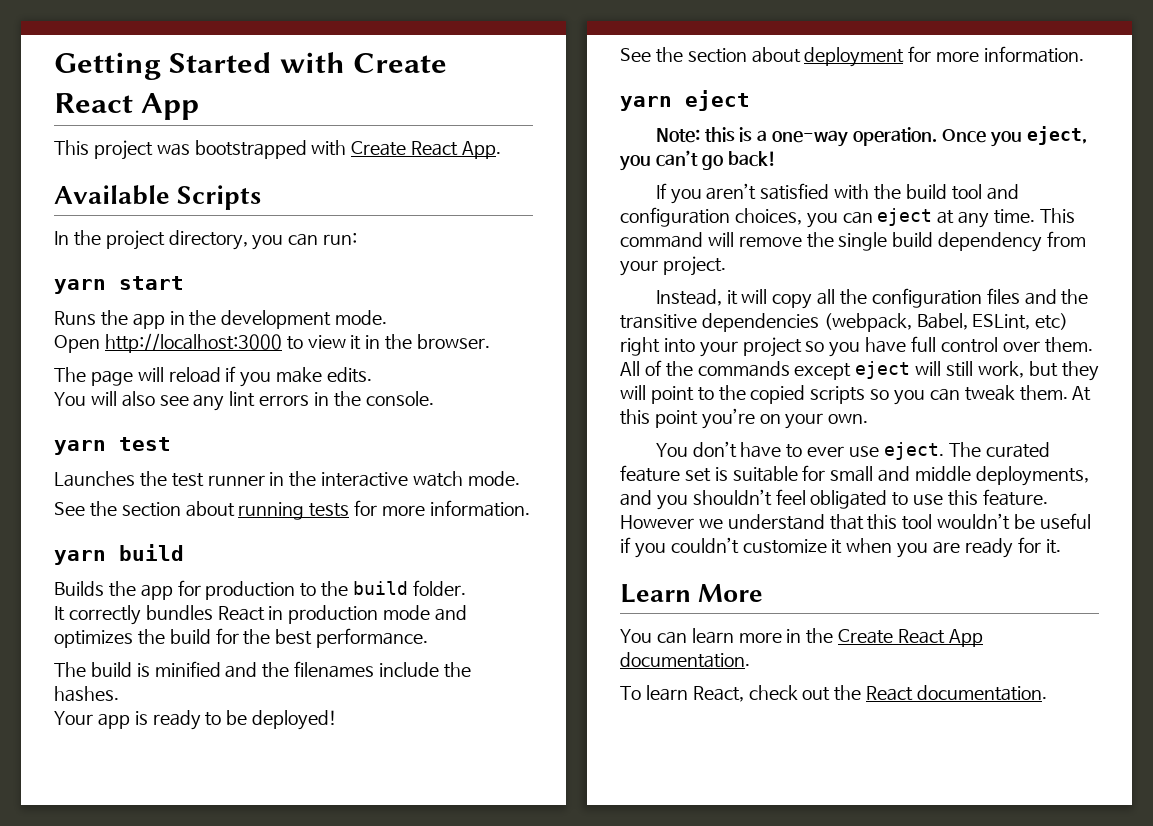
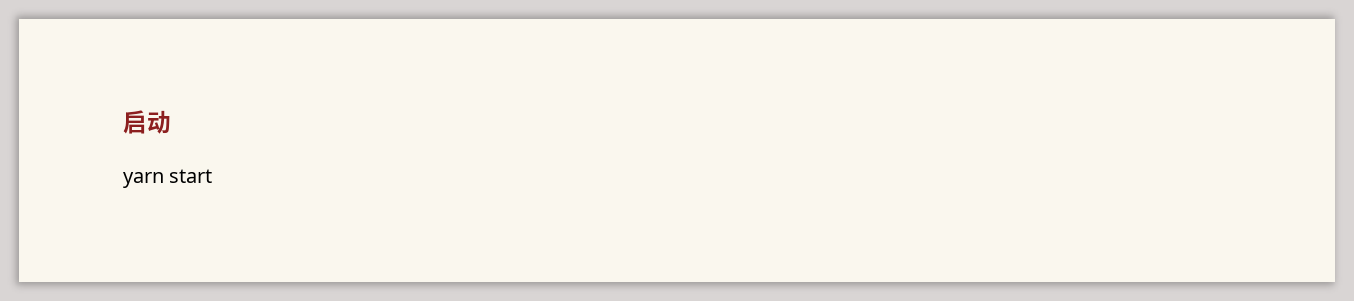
- Getting Started with Create React App
- This project was bootstrapped with Create React App.
- Available Scripts
- In the project directory, you can run:
+ 启动
  yarn start
- Runs the app in the development mode.
- Open http://localhost:3000 to view it in the browser.
- The page will reload if you make edits.
- You will also see any lint errors in the console.
- yarn test
- Launches the test runner in the interactive watch mode.
- See the section about running tests for more information.
- yarn build
- Builds the app for production to the build folder.
- It correctly bundles React in production mode and optimizes the build for the best performance.
- The build is minified and the filenames include the hashes.
- Your app is ready to be deployed!
- See the section about deployment for more information.
- yarn eject
- Note: this is a one-way operation. Once you eject, you can’t go back!
- If you aren’t satisfied with the build tool and configuration choices, you can eject at any time. This command will remove the single build dependency from your project.
- Instead, it will copy all the configuration files and the transitive dependencies (webpack, Babel, ESLint, etc) right into your project so you have full control over them. All of the commands except eject will still work, but they will point to the copied scripts so you can tweak them. At this point you’re on your own.
- You don’t have to ever use eject. The curated feature set is suitable for small and middle deployments, and you shouldn’t feel obligated to use this feature. However we understand that this tool wouldn’t be useful if you couldn’t customize it when you are ready for it.
- Learn More
- You can learn more in the Create React App documentation.
- To learn React, check out the React documentation.

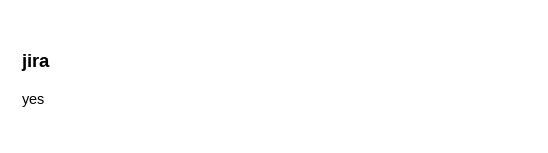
- 启动
- yarn start
+ jira
+ yes

